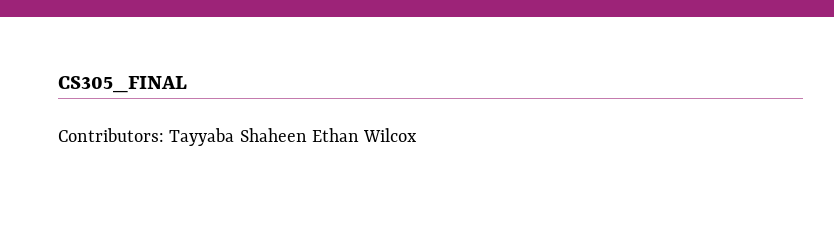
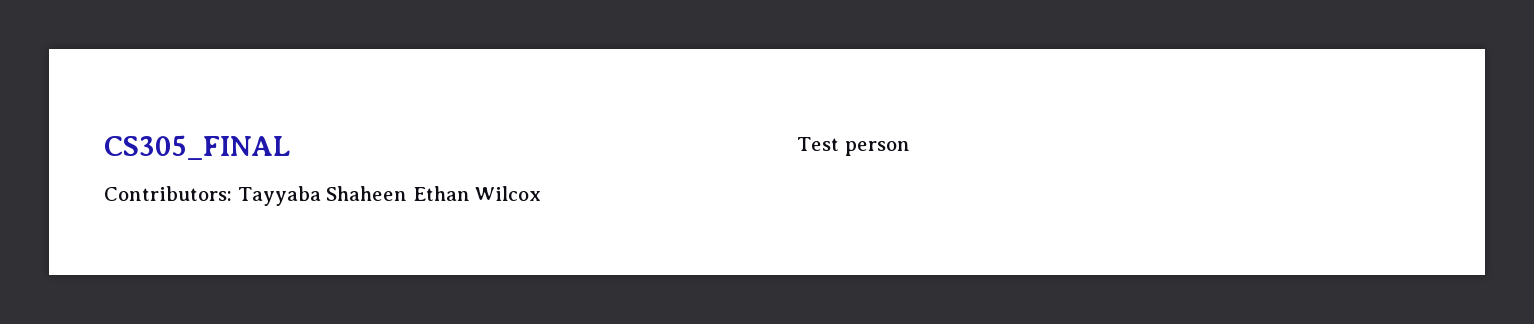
+ Test person

